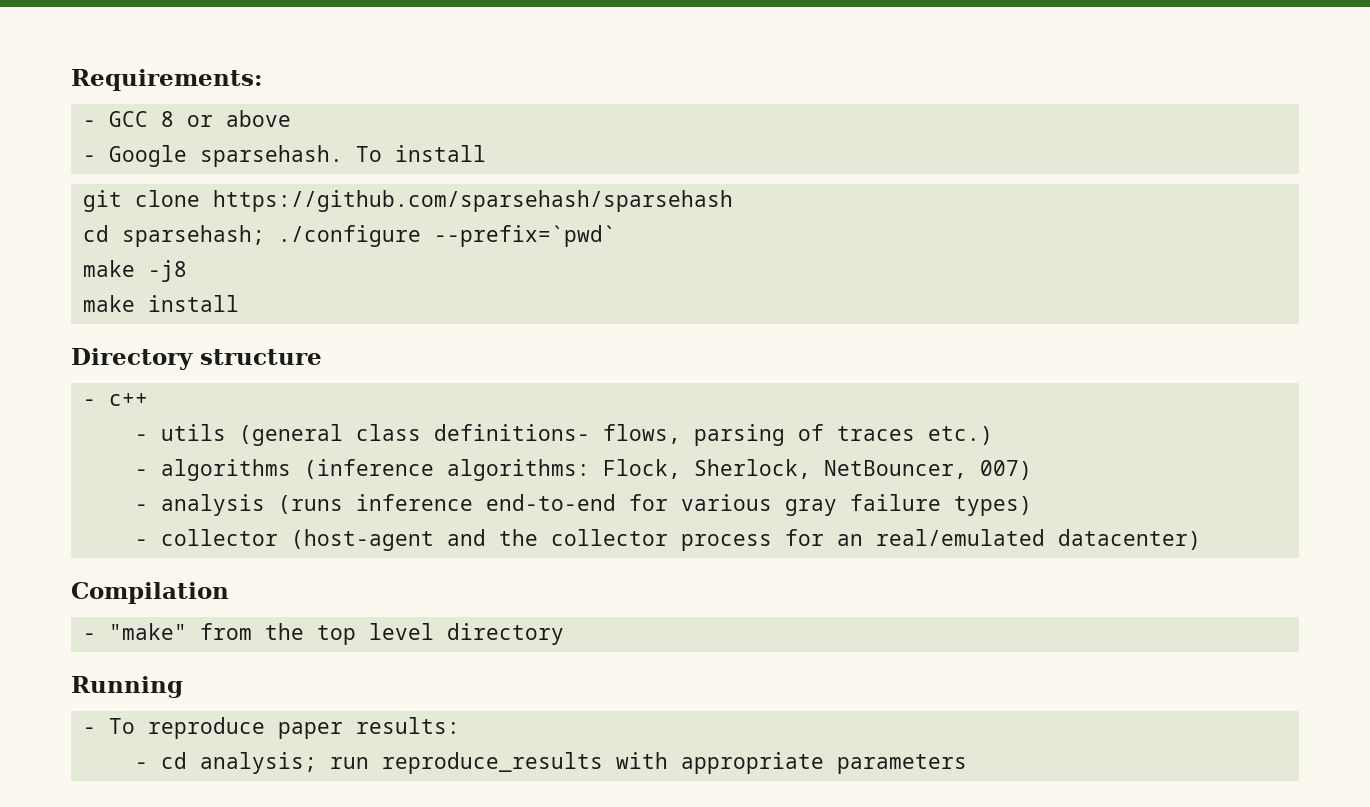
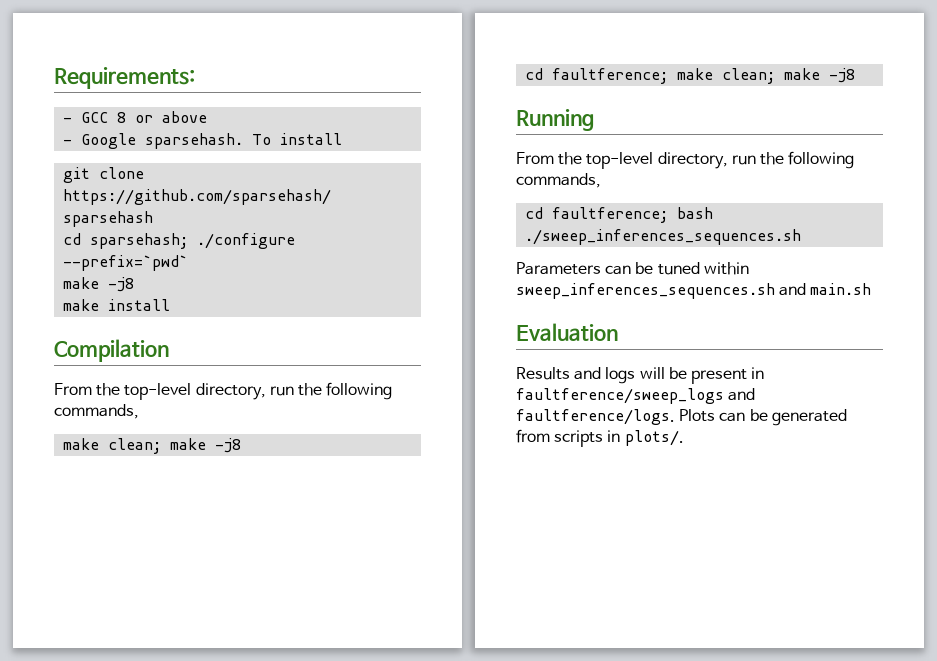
- Directory structure
- - c++
- - utils (general class definitions- flows, parsing of traces etc.)
- - algorithms (inference algorithms: Flock, Sherlock, NetBouncer, 007)
- - analysis (runs inference end-to-end for various gray failure types)
- - collector (host-agent and the collector process for an real/emulated datacenter)
  Compilation
- - "make" from the top level directory
+ From the top-level directory, run the following commands,
+ make clean; make -j8
+ cd faultference; make clean; make -j8
  Running
- - To reproduce paper results:
- - cd analysis; run reproduce_results with appropriate parameters
+ From the top-level directory, run the following commands,
+ cd faultference; bash ./sweep_inferences_sequences.sh
+ Parameters can be tuned within sweep_inferences_sequences.sh and main.sh
+ Evaluation
+ Results and logs will be present in faultference/sweep_logs and faultference/logs. Plots can be generated from scripts in plots/.

